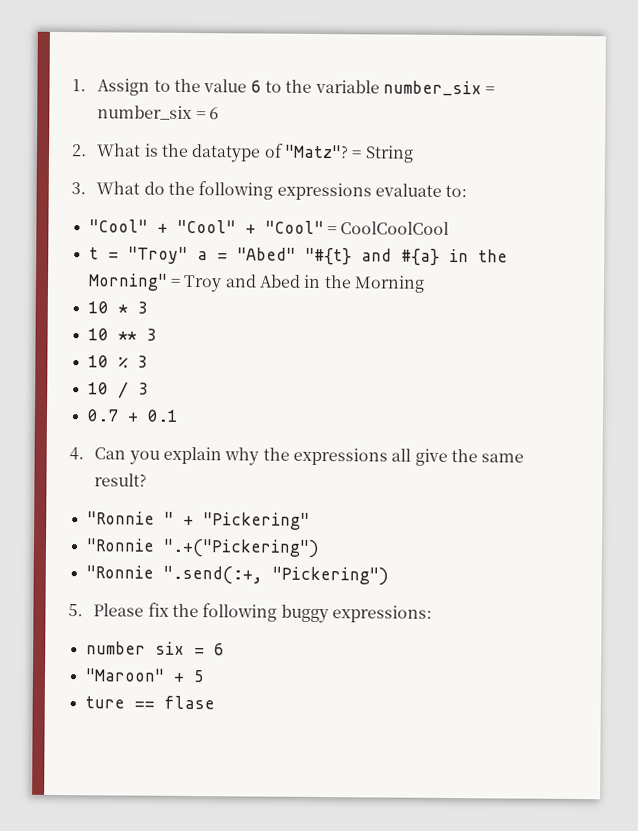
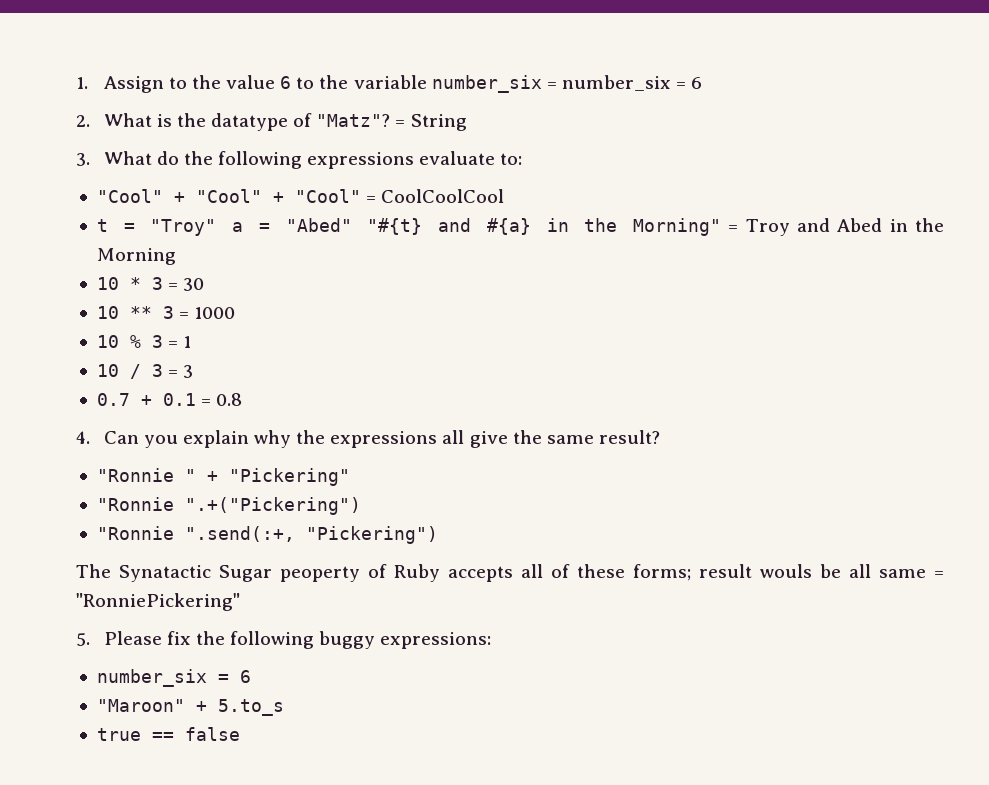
- 10 * 3
+ 10 * 3 = 30
- 10 ** 3
+ 10 ** 3 = 1000
- 10 % 3
+ 10 % 3 = 1
- 10 / 3
+ 10 / 3 = 3
- 0.7 + 0.1
+ 0.7 + 0.1 = 0.8
+ The Synatactic Sugar peoperty of Ruby accepts all of these forms; result wouls be all same = "RonniePickering"
  5. Please fix the following buggy expressions:
- number six = 6
+ number_six = 6
- "Maroon" + 5
- ture == flase
+ "Maroon" + 5.to_s
+ true == false

